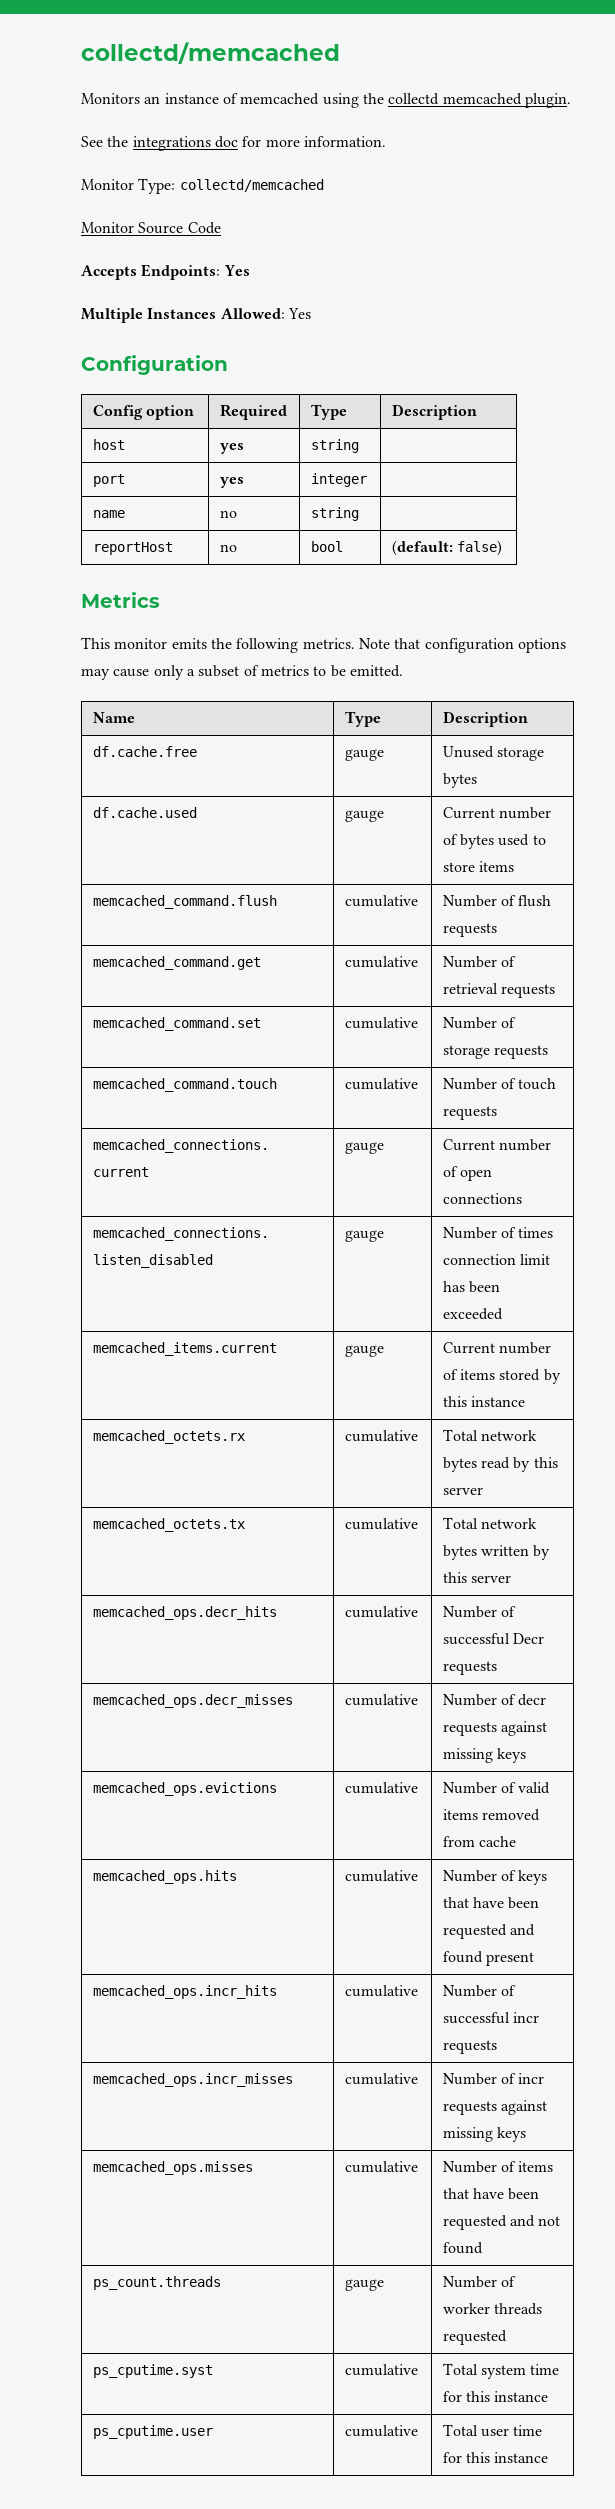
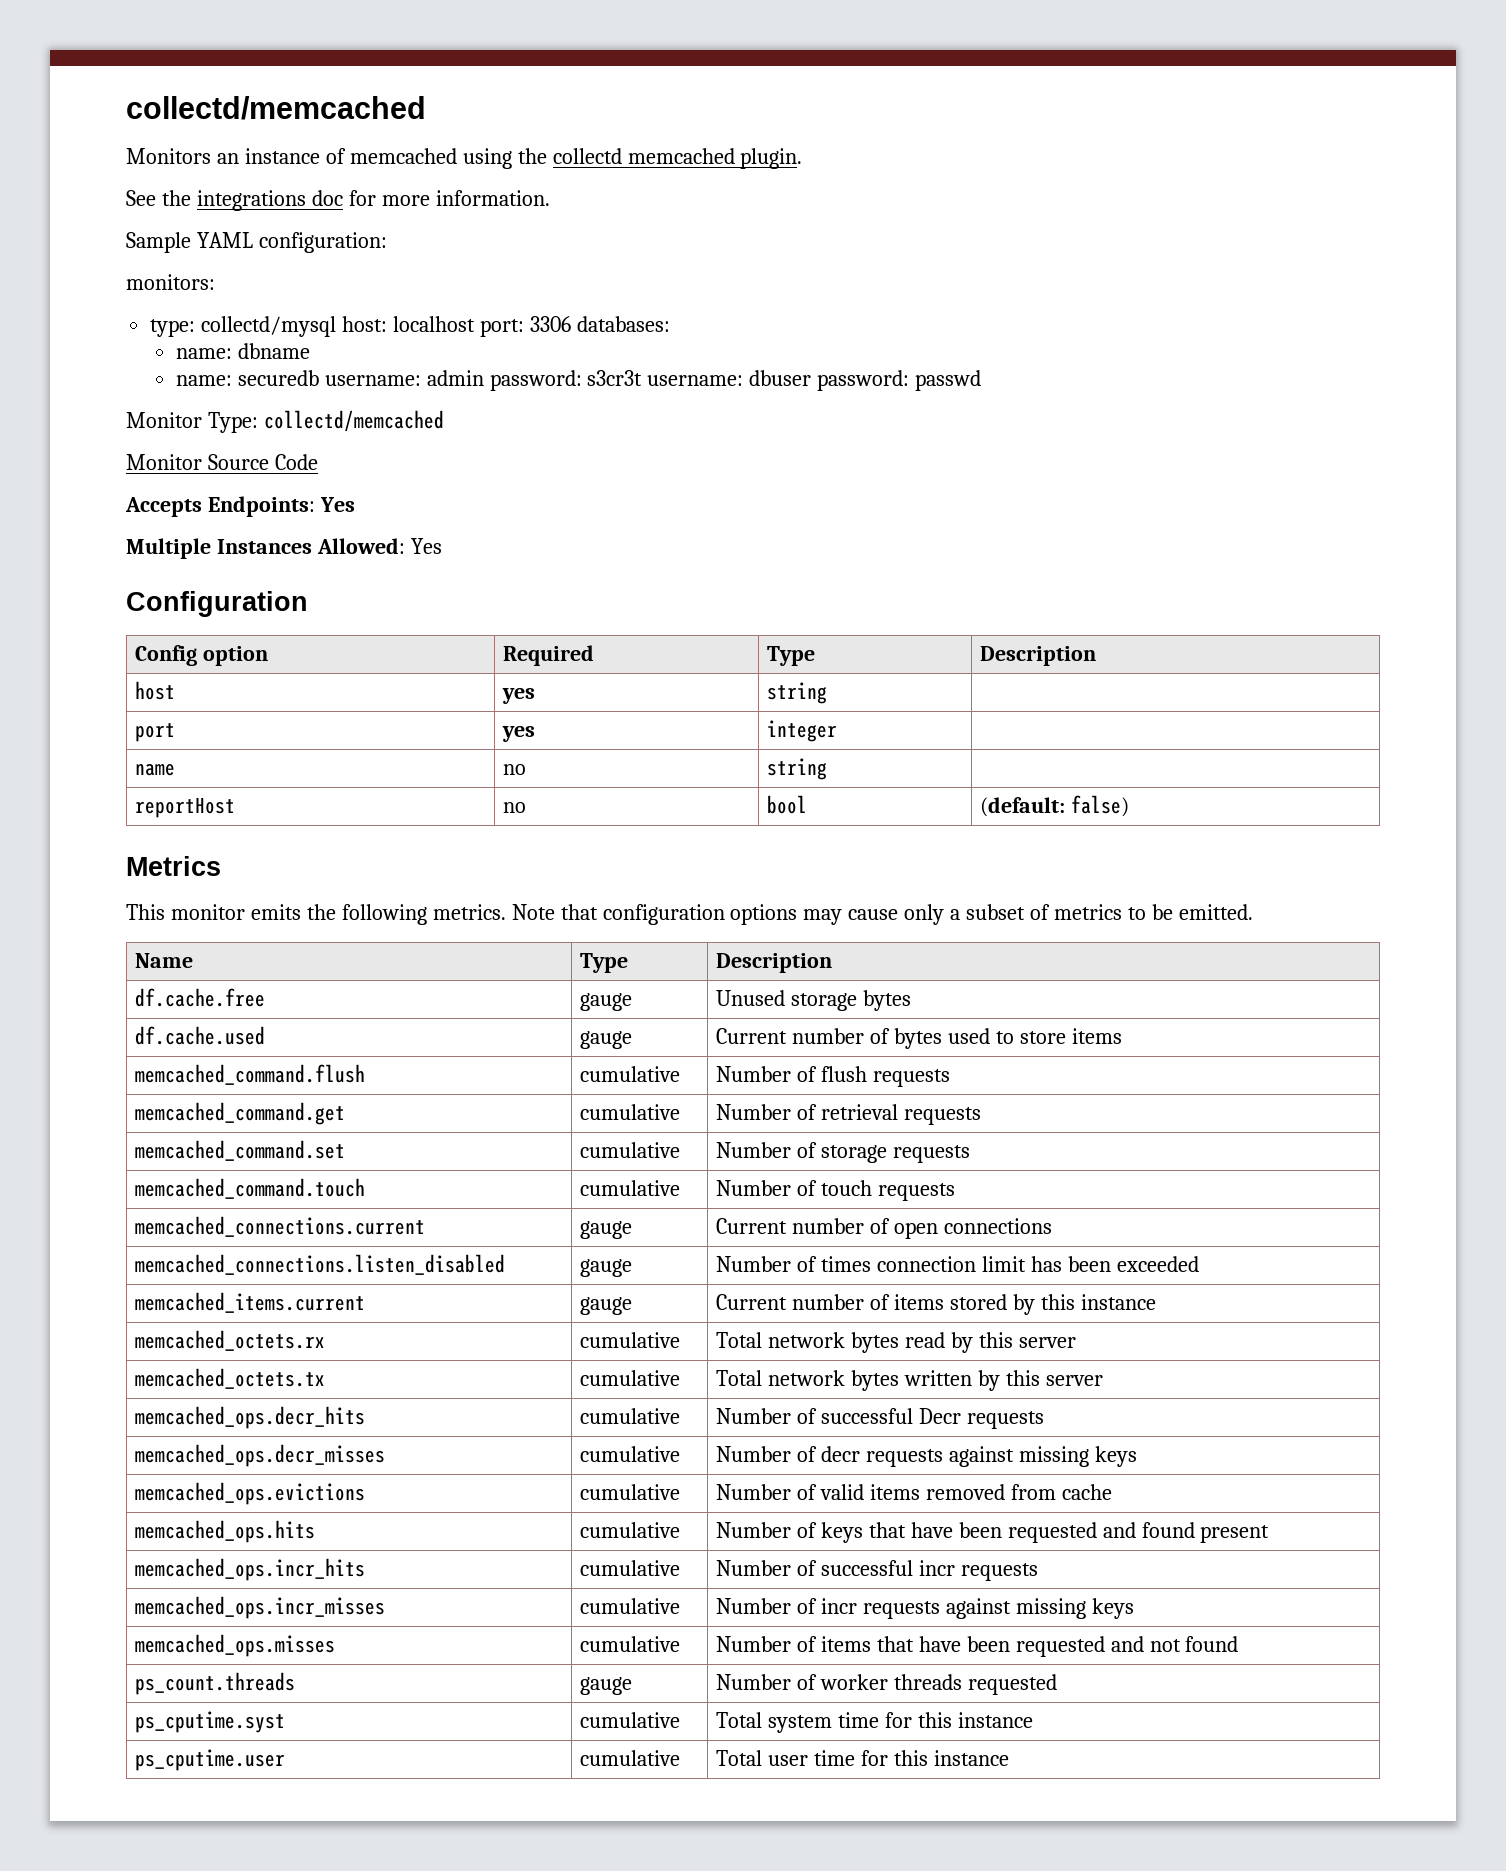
+ Sample YAML configuration:
+ monitors:
+ type: collectd/mysql host: localhost port: 3306 databases:
+ name: dbname
+ name: securedb username: admin password: s3cr3t username: dbuser password: passwd

